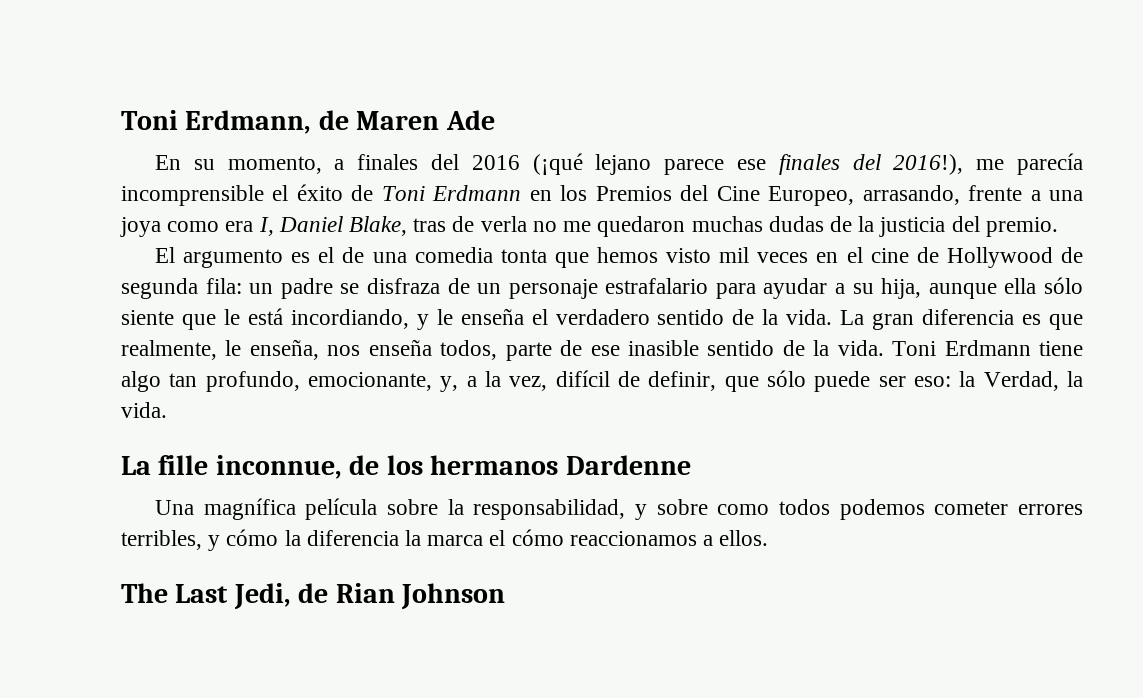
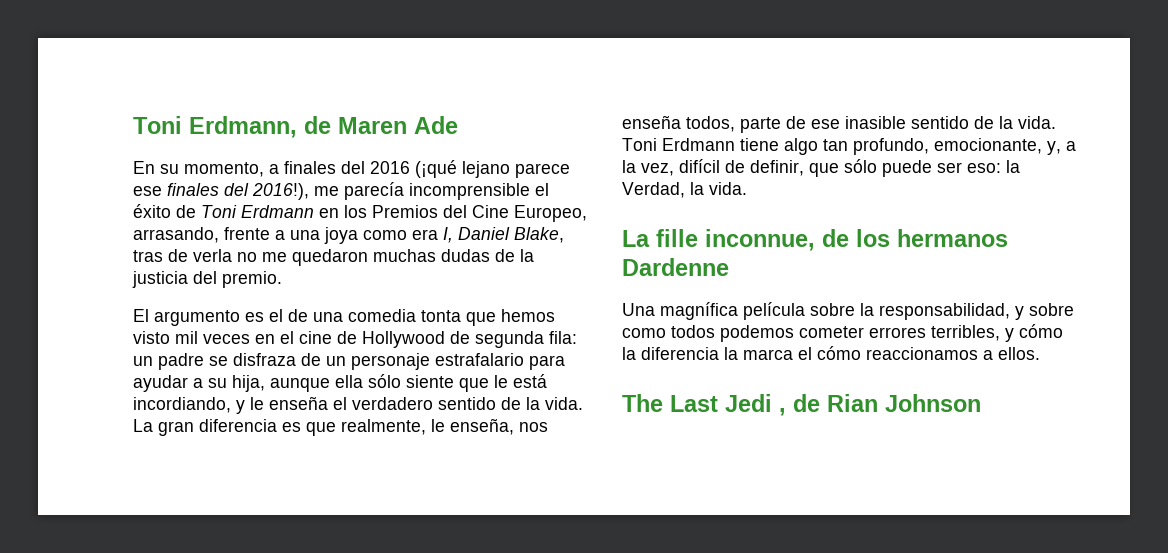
- The Last Jedi, de Rian Johnson
+ The Last Jedi , de Rian Johnson

